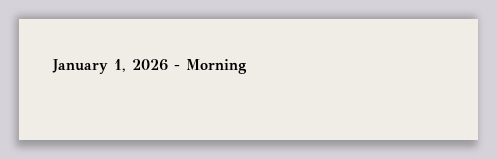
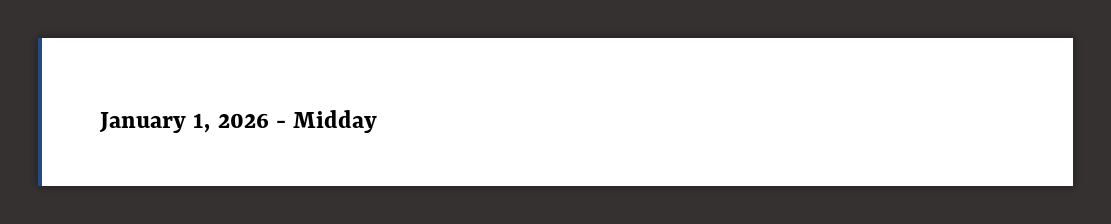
- January 1, 2026 - Morning
+ January 1, 2026 - Midday

